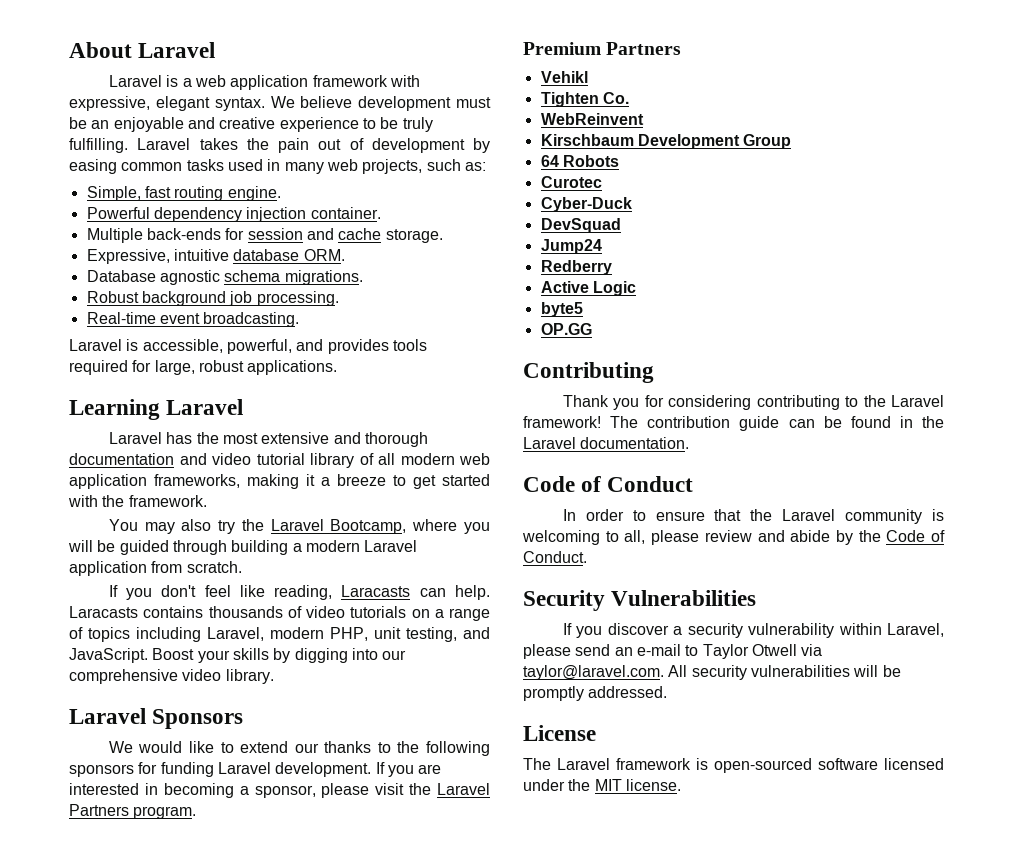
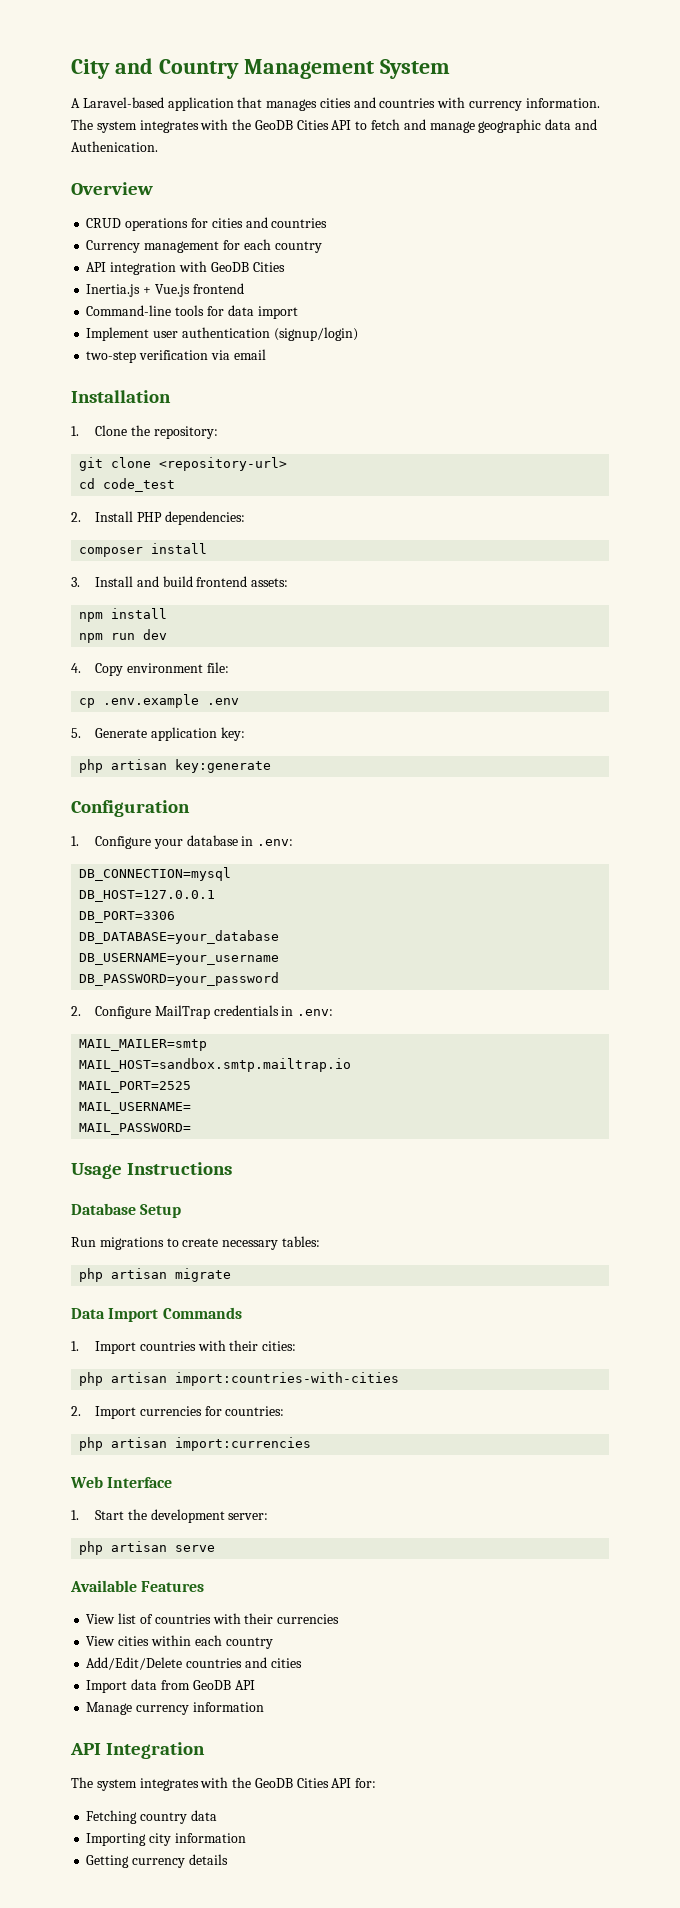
- About Laravel
- Laravel is a web application framework with expressive, elegant syntax. We believe development must be an enjoyable and creative experience to be truly fulfilling. Laravel takes the pain out of development by easing common tasks used in many web projects, such as:
- Simple, fast routing engine.
- Powerful dependency injection container.
- Multiple back-ends for session and cache storage.
- Expressive, intuitive database ORM.
- Database agnostic schema migrations.
- Robust background job processing.
- Real-time event broadcasting.
- Laravel is accessible, powerful, and provides tools required for large, robust applications.
- Learning Laravel
- Laravel has the most extensive and thorough documentation and video tutorial library of all modern web application frameworks, making it a breeze to get started with the framework.
- You may also try the Laravel Bootcamp, where you will be guided through building a modern Laravel application from scratch.
- If you don't feel like reading, Laracasts can help. Laracasts contains thousands of video tutorials on a range of topics including Laravel, modern PHP, unit testing, and JavaScript. Boost your skills by digging into our comprehensive video library.
- Laravel Sponsors
- We would like to extend our thanks to the following sponsors for funding Laravel development. If you are interested in becoming a sponsor, please visit the Laravel Partners program.
- Premium Partners
- Vehikl
- Tighten Co.
- WebReinvent
- Kirschbaum Development Group
- 64 Robots
- Curotec
- Cyber-Duck
- DevSquad
- Jump24
- Redberry
- Active Logic
- byte5
- OP.GG
- Contributing
- Thank you for considering contributing to the Laravel framework! The contribution guide can be found in the Laravel documentation.
- Code of Conduct
- In order to ensure that the Laravel community is welcoming to all, please review and abide by the Code of Conduct.
- Security Vulnerabilities
- If you discover a security vulnerability within Laravel, please send an e-mail to Taylor Otwell via taylor@laravel.com. All security vulnerabilities will be promptly addressed.
- License
- The Laravel framework is open-sourced software licensed under the MIT license.
+ City and Country Management System
+ A Laravel-based application that manages cities and countries with currency information. The system integrates with the GeoDB Cities API to fetch and manage geographic data and Authenication.
+ Overview
+ CRUD operations for cities and countries
+ Currency management for each country
+ API integration with GeoDB Cities
+ Inertia.js + Vue.js frontend
+ Command-line tools for data import
+ Implement user authentication (signup/login)
+ two-step verification via email
+ Installation
+ 1. Clone the repository:
+ git clone <repository-url>
+ cd code_test
+ 2. Install PHP dependencies:
+ composer install
+ 3. Install and build frontend assets:
+ npm install
+ npm run dev
+ 4. Copy environment file:
+ cp .env.example .env
+ 5. Generate application key:
+ php artisan key:generate
+ Configuration
+ 1. Configure your database in .env:
+ DB_CONNECTION=mysql
+ DB_HOST=127.0.0.1
+ DB_PORT=3306
+ DB_DATABASE=your_database
+ DB_USERNAME=your_username
+ DB_PASSWORD=your_password
+ 2. Configure MailTrap credentials in .env:
+ MAIL_MAILER=smtp
+ MAIL_HOST=sandbox.smtp.mailtrap.io
+ MAIL_PORT=2525
+ MAIL_USERNAME=
+ MAIL_PASSWORD=
+ Usage Instructions
+ Database Setup
+ Run migrations to create necessary tables:
+ php artisan migrate
+ Data Import Commands
+ 1. Import countries with their cities:
+ php artisan import:countries-with-cities
+ 2. Import currencies for countries:
+ php artisan import:currencies
+ Web Interface
+ 1. Start the development server:
+ php artisan serve
+ Available Features
+ View list of countries with their currencies
+ View cities within each country
+ Add/Edit/Delete countries and cities
+ Import data from GeoDB API
+ Manage currency information
+ API Integration
+ The system integrates with the GeoDB Cities API for:
+ Fetching country data
+ Importing city information
+ Getting currency details

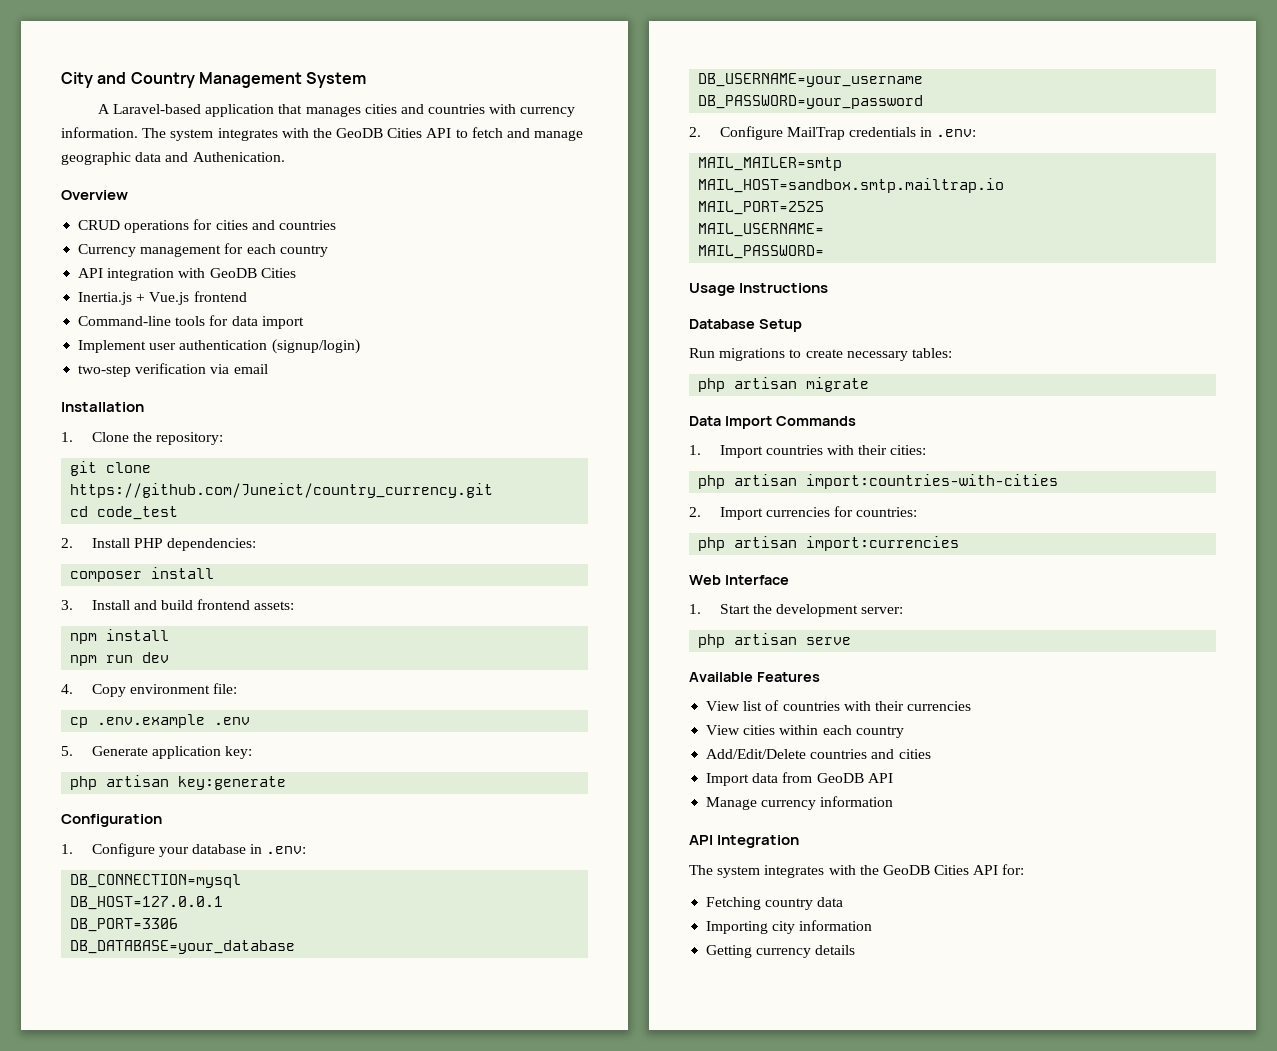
- git clone <repository-url>
+ git clone https://github.com/Juneict/country_currency.git

